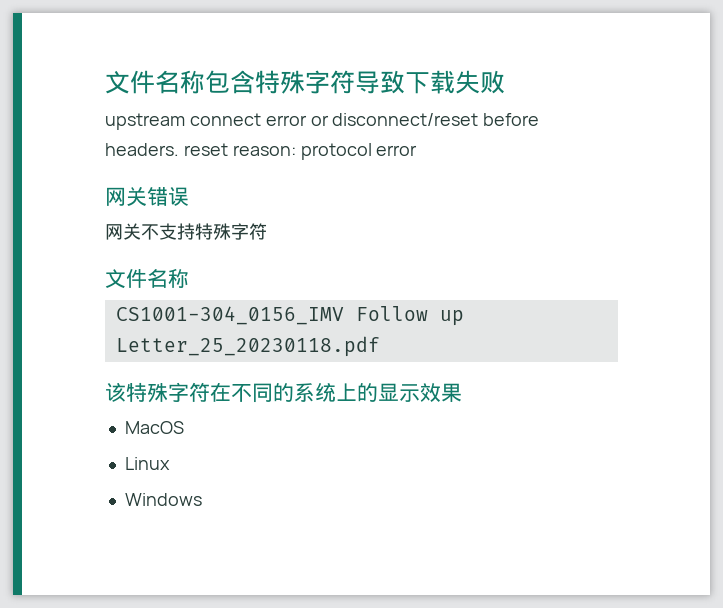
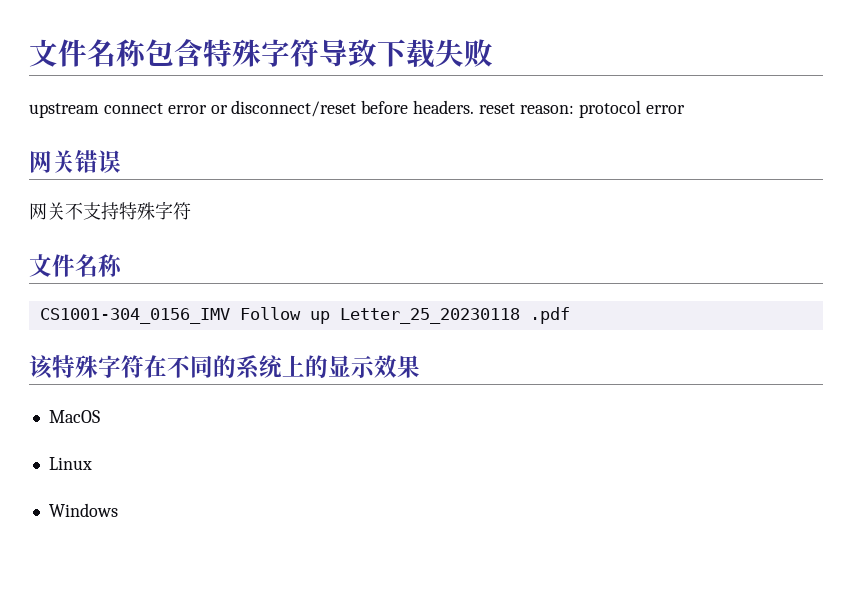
- CS1001-304_0156_IMV Follow up Letter_25_20230118.pdf
+ CS1001-304_0156_IMV Follow up Letter_25_20230118 .pdf

